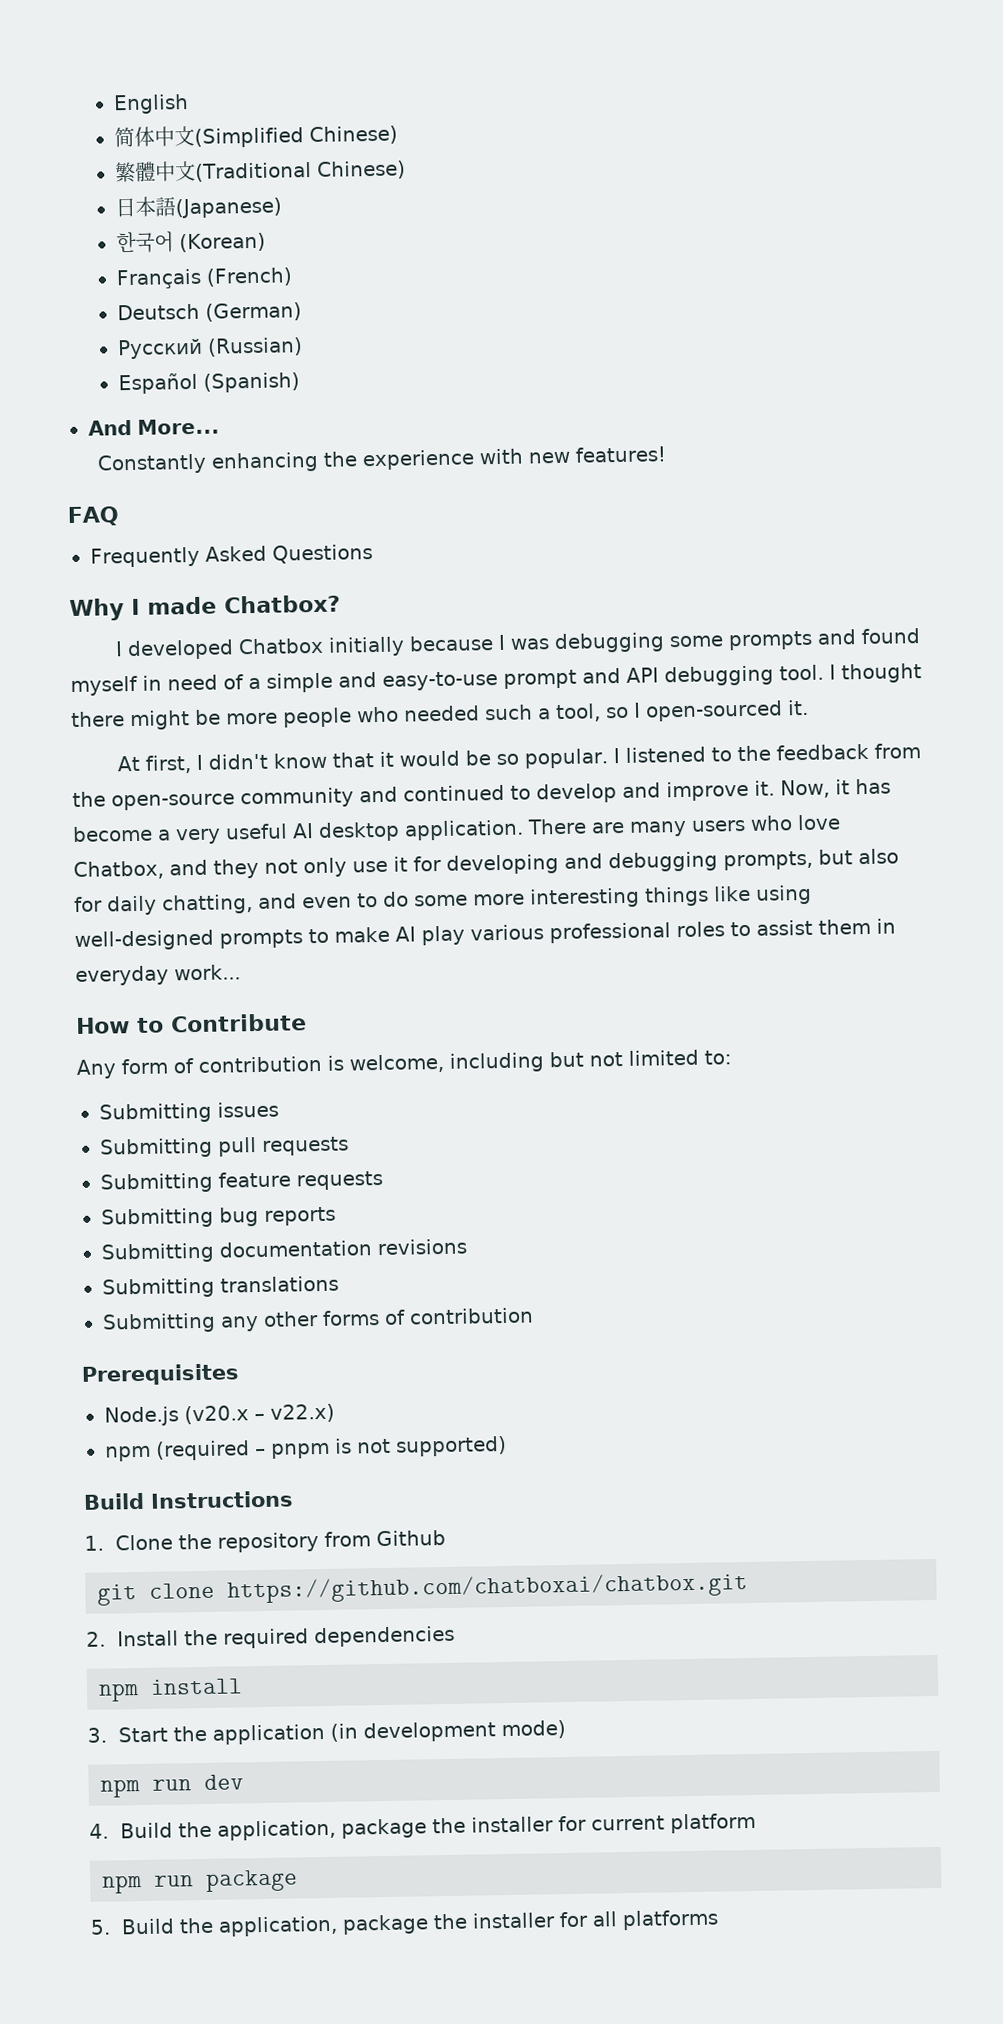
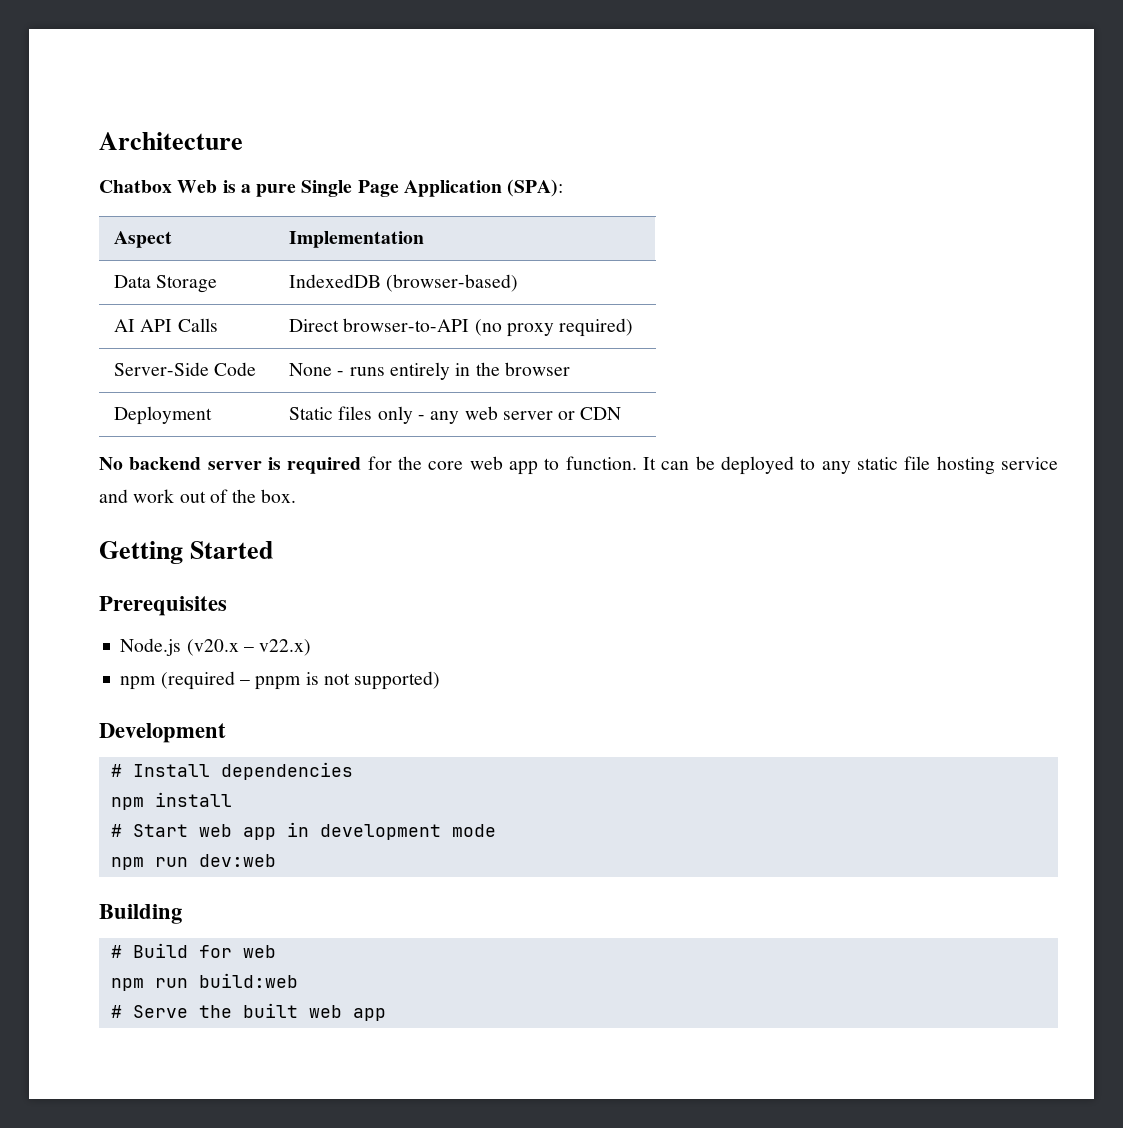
- English
- 简体中文(Simplified Chinese)
- 繁體中文(Traditional Chinese)
- 日本語(Japanese)
- 한국어 (Korean)
- Français (French)
- Deutsch (German)
- Русский (Russian)
- Español (Spanish)
- And More...
- Constantly enhancing the experience with new features!
- FAQ
- Frequently Asked Questions
- Why I made Chatbox?
- I developed Chatbox initially because I was debugging some prompts and found myself in need of a simple and easy-to-use prompt and API debugging tool. I thought there might be more people who needed such a tool, so I open-sourced it.
- At first, I didn't know that it would be so popular. I listened to the feedback from the open-source community and continued to develop and improve it. Now, it has become a very useful AI desktop application. There are many users who love Chatbox, and they not only use it for developing and debugging prompts, but also for daily chatting, and even to do some more interesting things like using well-designed prompts to make AI play various professional roles to assist them in everyday work...
- How to Contribute
- Any form of contribution is welcome, including but not limited to:
- Submitting issues
- Submitting pull requests
- Submitting feature requests
- Submitting bug reports
- Submitting documentation revisions
- Submitting translations
- Submitting any other forms of contribution
+ Architecture
+ Chatbox Web is a pure Single Page Application (SPA):
+ Aspect | Implementation
+ Data Storage | IndexedDB (browser-based)
+ AI API Calls | Direct browser-to-API (no proxy required)
+ Server-Side Code | None - runs entirely in the browser
+ Deployment | Static files only - any web server or CDN
+ No backend server is required for the core web app to function. It can be deployed to any static file hosting service and work out of the box.
+ Getting Started
- Build Instructions
- 1. Clone the repository from Github
- git clone https://github.com/chatboxai/chatbox.git
- 2. Install the required dependencies
+ Development
+ # Install dependencies
  npm install
- 3. Start the application (in development mode)
- npm run dev
- 4. Build the application, package the installer for current platform
- npm run package
- 5. Build the application, package the installer for all platforms
+ # Start web app in development mode
+ npm run dev:web
+ Building
+ # Build for web
+ npm run build:web
+ # Serve the built web app

